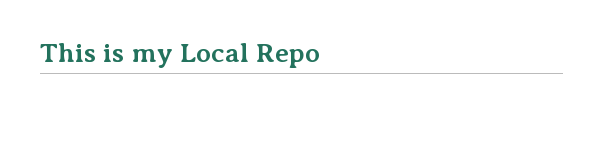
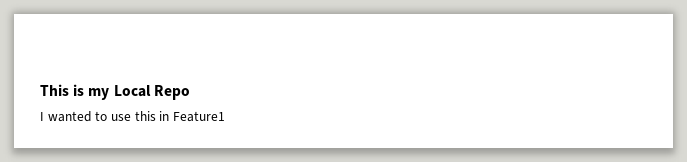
+ I wanted to use this in Feature1

